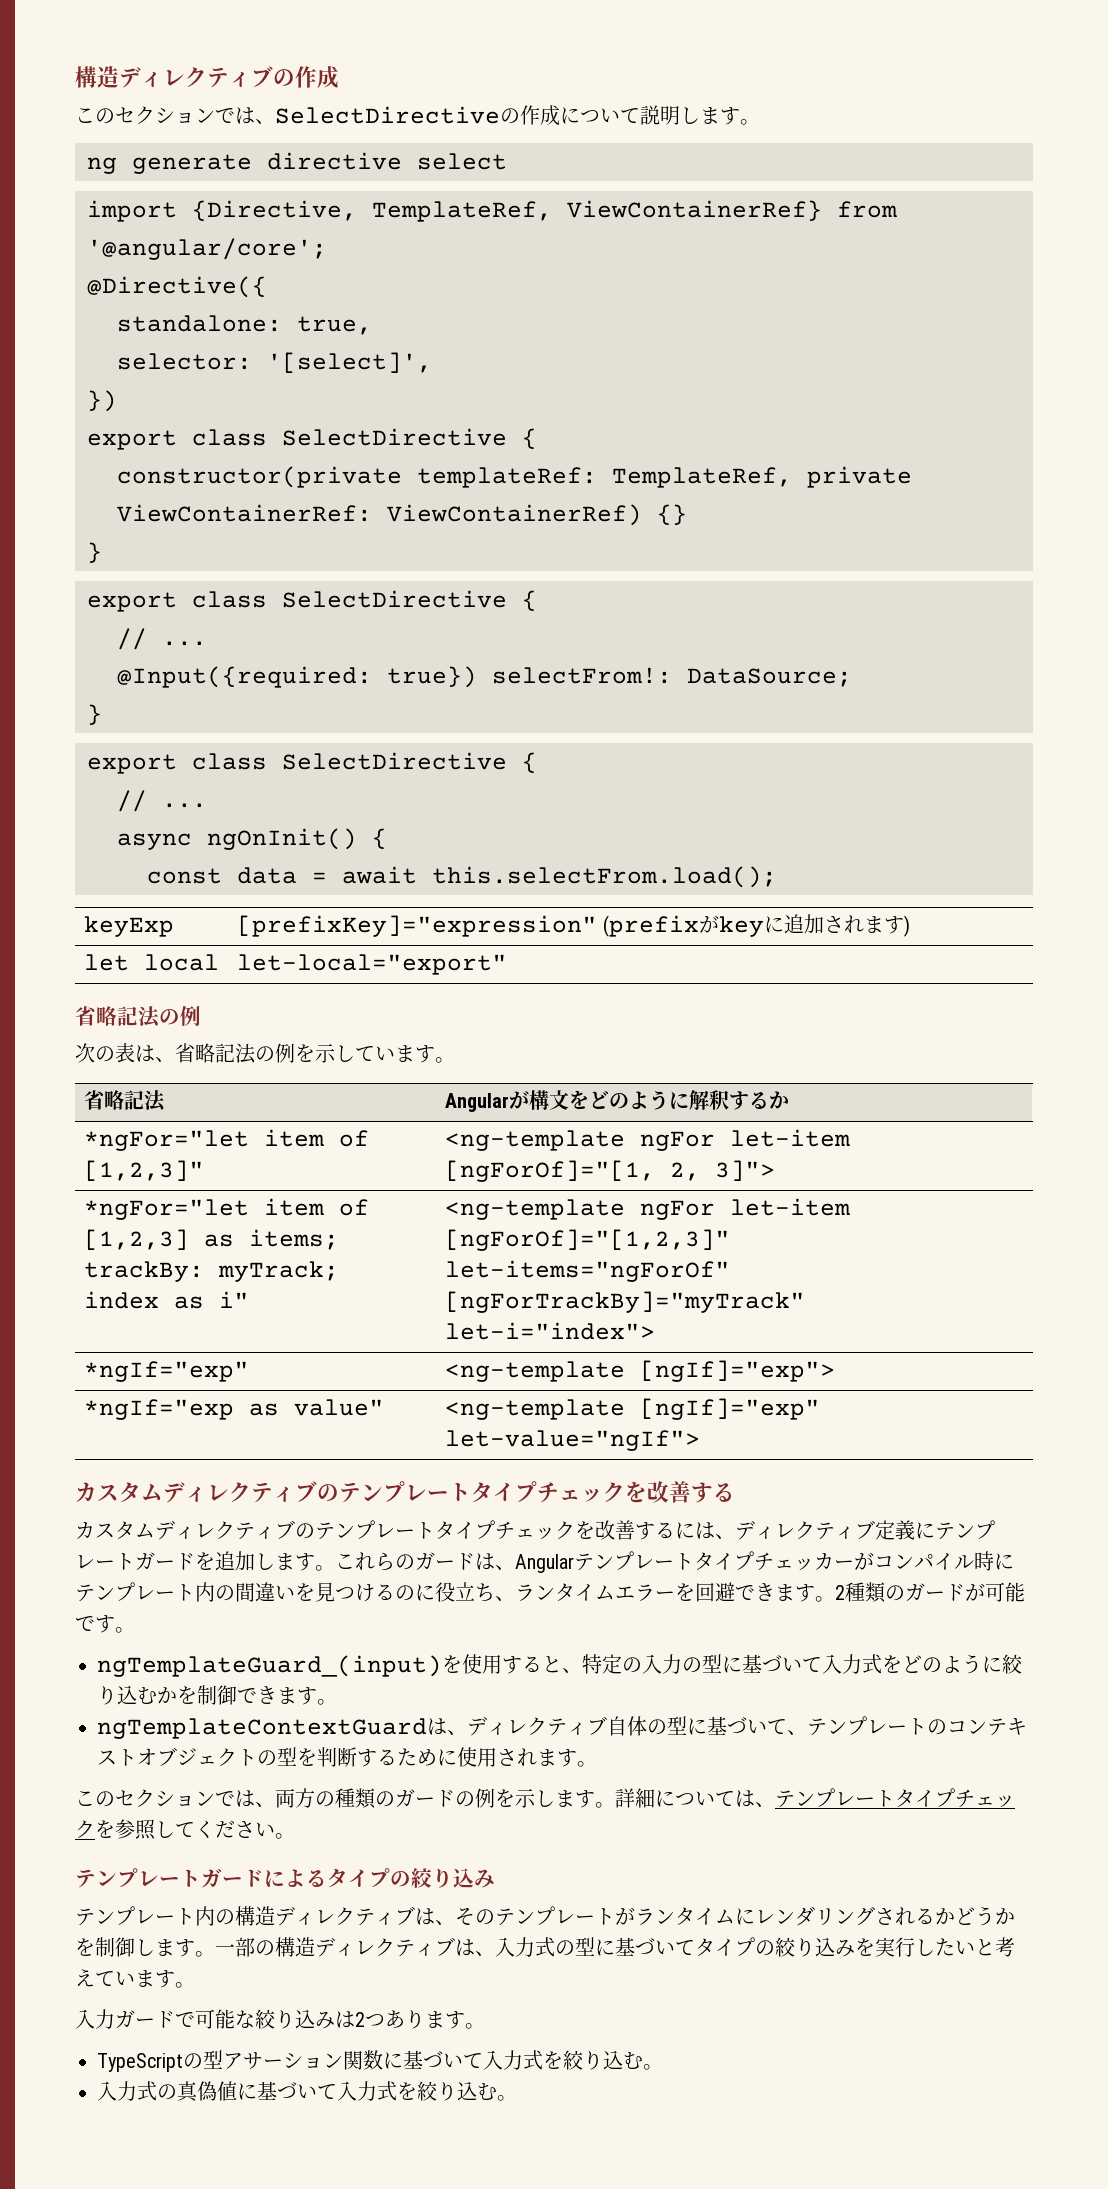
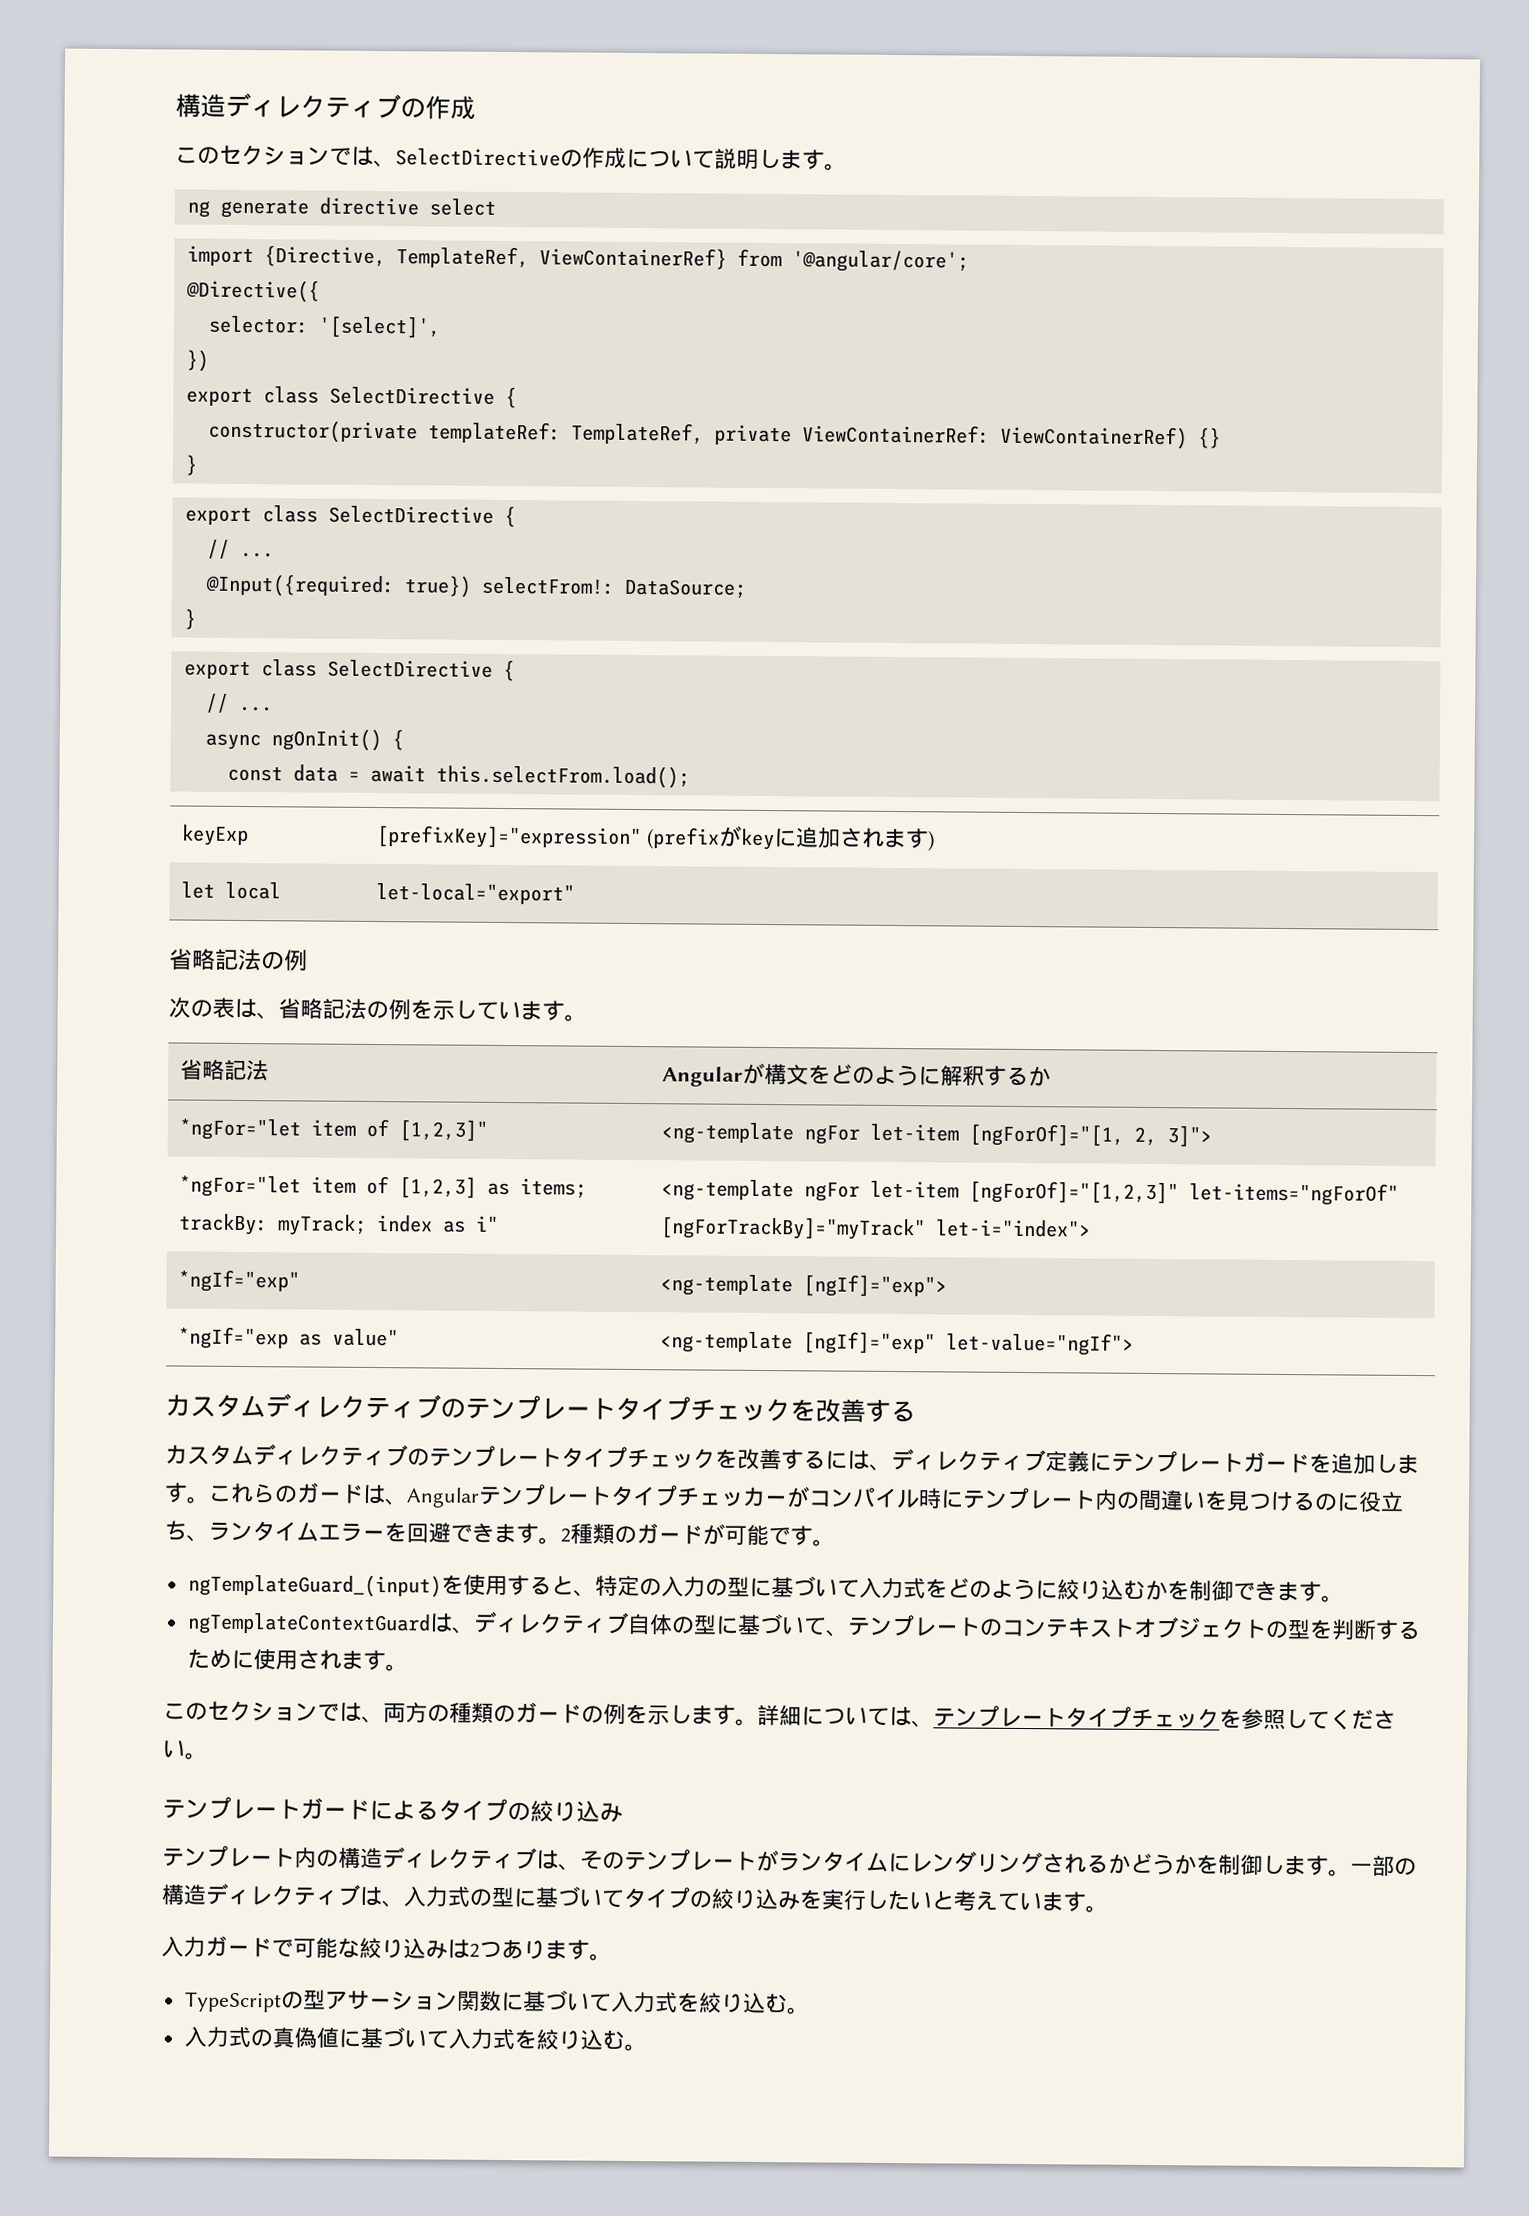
- standalone: true,

